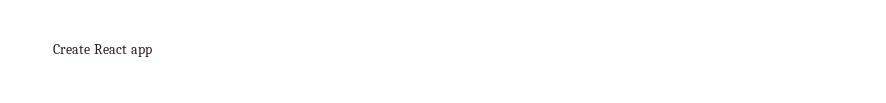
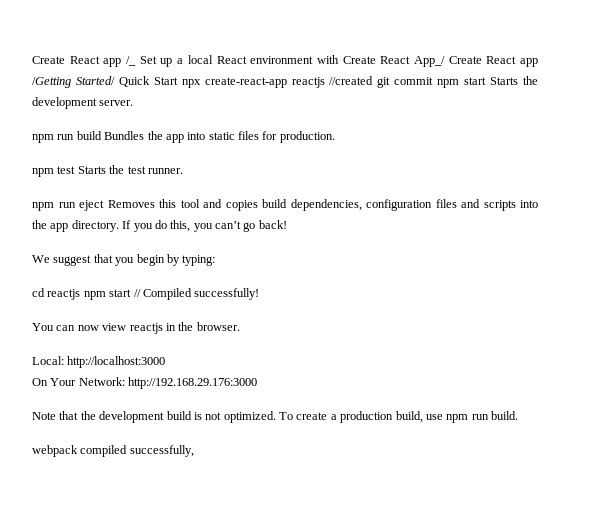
- Create React app
+ Create React app /_ Set up a local React environment with Create React App_/ Create React app /Getting Started/ Quick Start npx create-react-app reactjs //created git commit npm start Starts the development server.
+ npm run build Bundles the app into static files for production.
+ npm test Starts the test runner.
+ npm run eject Removes this tool and copies build dependencies, configuration files and scripts into the app directory. If you do this, you can’t go back!
+ We suggest that you begin by typing:
+ cd reactjs npm start // Compiled successfully!
+ You can now view reactjs in the browser.
+ Local: http://localhost:3000
+ On Your Network: http://192.168.29.176:3000
+ Note that the development build is not optimized. To create a production build, use npm run build.
+ webpack compiled successfully,

